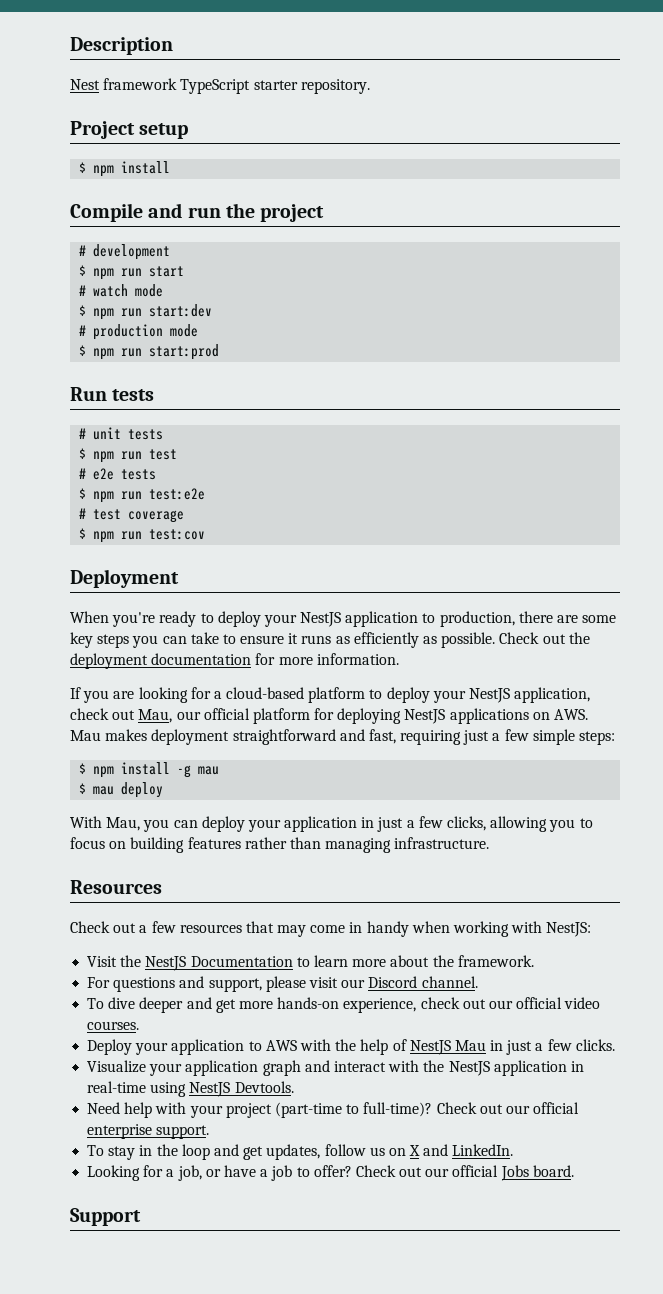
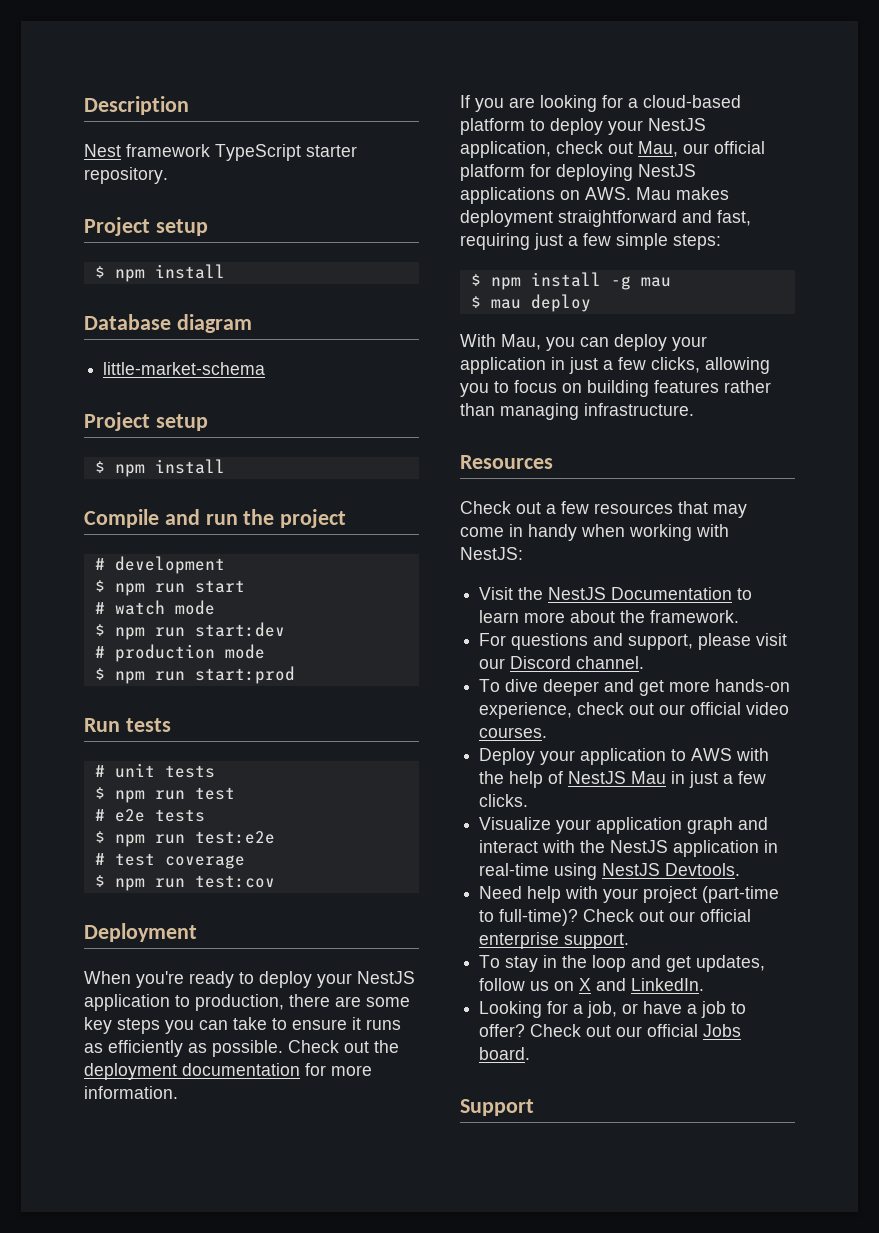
+ Database diagram
+ little-market-schema
+ Project setup
+ $ npm install

